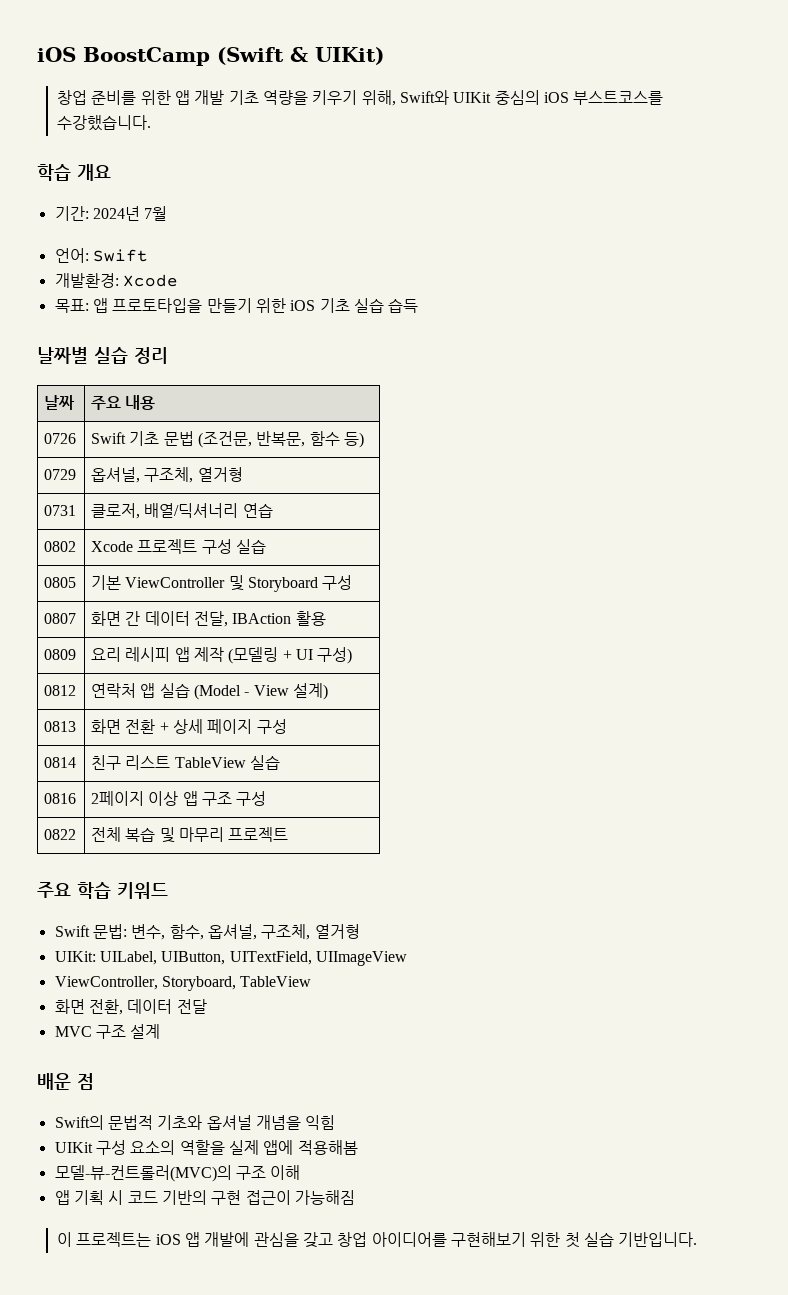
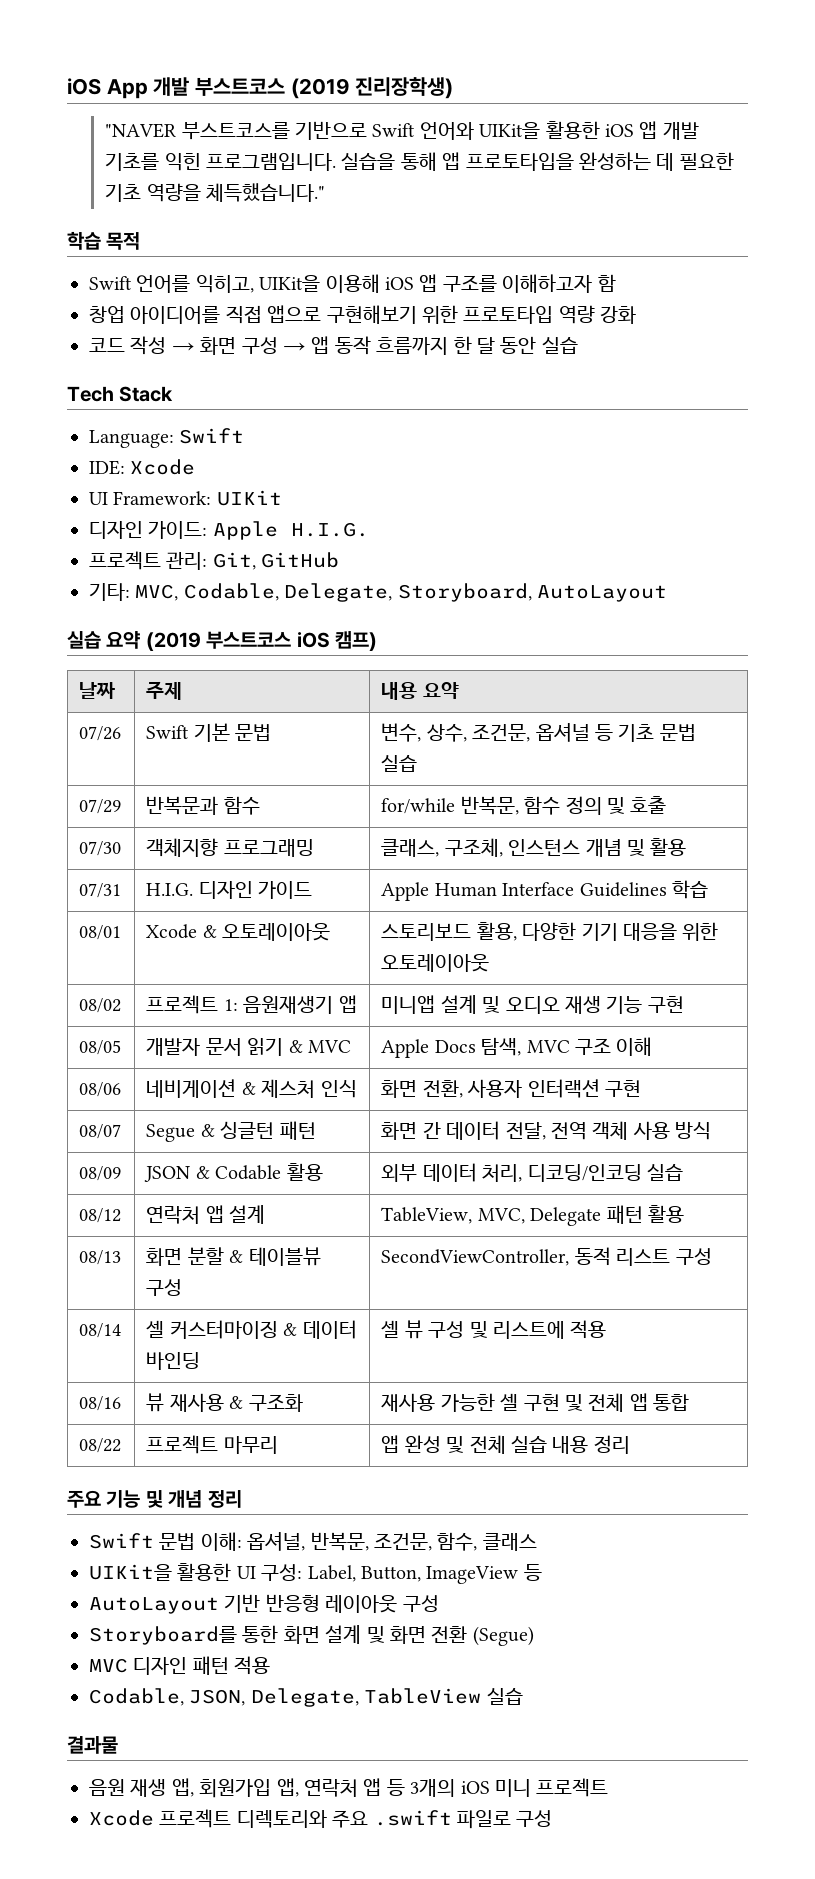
- iOS BoostCamp (Swift & UIKit)
- 창업 준비를 위한 앱 개발 기초 역량을 키우기 위해, Swift와 UIKit 중심의 iOS 부스트코스를 수강했습니다.
- 학습 개요
- 기간: 2024년 7월
- 언어: Swift
+ iOS App 개발 부스트코스 (2019 진리장학생)
+ "NAVER 부스트코스를 기반으로 Swift 언어와 UIKit을 활용한 iOS 앱 개발 기초를 익힌 프로그램입니다. 실습을 통해 앱 프로토타입을 완성하는 데 필요한 기초 역량을 체득했습니다."
+ 학습 목적
+ Swift 언어를 익히고, UIKit을 이용해 iOS 앱 구조를 이해하고자 함
+ 창업 아이디어를 직접 앱으로 구현해보기 위한 프로토타입 역량 강화
+ 코드 작성 → 화면 구성 → 앱 동작 흐름까지 한 달 동안 실습
+ Tech Stack
+ Language: Swift
- 개발환경: Xcode
+ IDE: Xcode
- 목표: 앱 프로토타입을 만들기 위한 iOS 기초 실습 습득
- 날짜별 실습 정리
+ UI Framework: UIKit
+ 디자인 가이드: Apple H.I.G.
+ 프로젝트 관리: Git, GitHub
+ 기타: MVC, Codable, Delegate, Storyboard, AutoLayout
+ 실습 요약 (2019 부스트코스 iOS 캠프)
- 날짜 | 주요 내용
- 0726 | Swift 기초 문법 (조건문, 반복문, 함수 등)
- 0729 | 옵셔널, 구조체, 열거형
- 0731 | 클로저, 배열/딕셔너리 연습
- 0802 | Xcode 프로젝트 구성 실습
- 0805 | 기본 ViewController 및 Storyboard 구성
- 0807 | 화면 간 데이터 전달, IBAction 활용
- 0809 | 요리 레시피 앱 제작 (모델링 + UI 구성)
- 0812 | 연락처 앱 실습 (Model - View 설계)
- 0813 | 화면 전환 + 상세 페이지 구성
- 0814 | 친구 리스트 TableView 실습
- 0816 | 2페이지 이상 앱 구조 구성
- 0822 | 전체 복습 및 마무리 프로젝트
- 주요 학습 키워드
- Swift 문법: 변수, 함수, 옵셔널, 구조체, 열거형
- UIKit: UILabel, UIButton, UITextField, UIImageView
- ViewController, Storyboard, TableView
- 화면 전환, 데이터 전달
- MVC 구조 설계
- 배운 점
- Swift의 문법적 기초와 옵셔널 개념을 익힘
- UIKit 구성 요소의 역할을 실제 앱에 적용해봄
- 모델-뷰-컨트롤러(MVC)의 구조 이해
- 앱 기획 시 코드 기반의 구현 접근이 가능해짐
- 이 프로젝트는 iOS 앱 개발에 관심을 갖고 창업 아이디어를 구현해보기 위한 첫 실습 기반입니다.
+ 날짜 | 주제 | 내용 요약
+ 07/26 | Swift 기본 문법 | 변수, 상수, 조건문, 옵셔널 등 기초 문법 실습
+ 07/29 | 반복문과 함수 | for/while 반복문, 함수 정의 및 호출
+ 07/30 | 객체지향 프로그래밍 | 클래스, 구조체, 인스턴스 개념 및 활용
+ 07/31 | H.I.G. 디자인 가이드 | Apple Human Interface Guidelines 학습
+ 08/01 | Xcode & 오토레이아웃 | 스토리보드 활용, 다양한 기기 대응을 위한 오토레이아웃
+ 08/02 | 프로젝트 1: 음원재생기 앱 | 미니앱 설계 및 오디오 재생 기능 구현
+ 08/05 | 개발자 문서 읽기 & MVC | Apple Docs 탐색, MVC 구조 이해
+ 08/06 | 네비게이션 & 제스처 인식 | 화면 전환, 사용자 인터랙션 구현
+ 08/07 | Segue & 싱글턴 패턴 | 화면 간 데이터 전달, 전역 객체 사용 방식
+ 08/09 | JSON & Codable 활용 | 외부 데이터 처리, 디코딩/인코딩 실습
+ 08/12 | 연락처 앱 설계 | TableView, MVC, Delegate 패턴 활용
+ 08/13 | 화면 분할 & 테이블뷰 구성 | SecondViewController, 동적 리스트 구성
+ 08/14 | 셀 커스터마이징 & 데이터 바인딩 | 셀 뷰 구성 및 리스트에 적용
+ 08/16 | 뷰 재사용 & 구조화 | 재사용 가능한 셀 구현 및 전체 앱 통합
+ 08/22 | 프로젝트 마무리 | 앱 완성 및 전체 실습 내용 정리
+ 주요 기능 및 개념 정리
+ Swift 문법 이해: 옵셔널, 반복문, 조건문, 함수, 클래스
+ UIKit을 활용한 UI 구성: Label, Button, ImageView 등
+ AutoLayout 기반 반응형 레이아웃 구성
+ Storyboard를 통한 화면 설계 및 화면 전환 (Segue)
+ MVC 디자인 패턴 적용
+ Codable, JSON, Delegate, TableView 실습
+ 결과물
+ 음원 재생 앱, 회원가입 앱, 연락처 앱 등 3개의 iOS 미니 프로젝트
+ Xcode 프로젝트 디렉토리와 주요 .swift 파일로 구성

